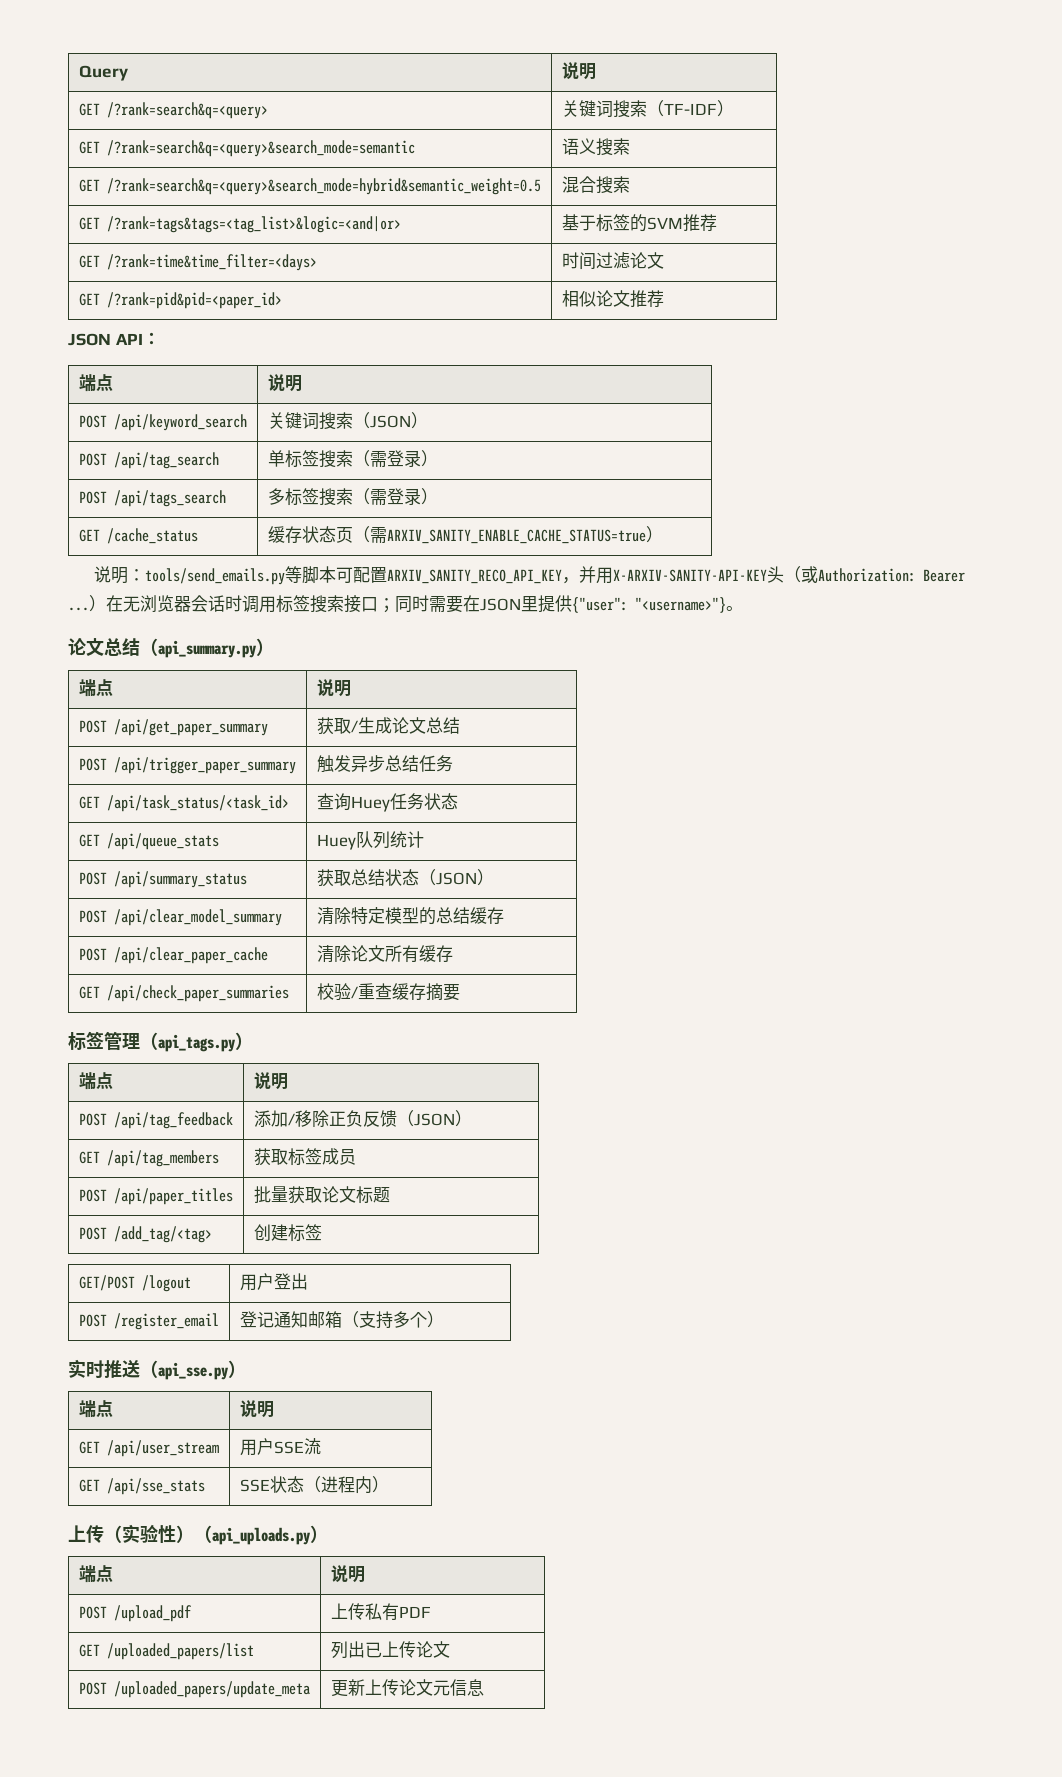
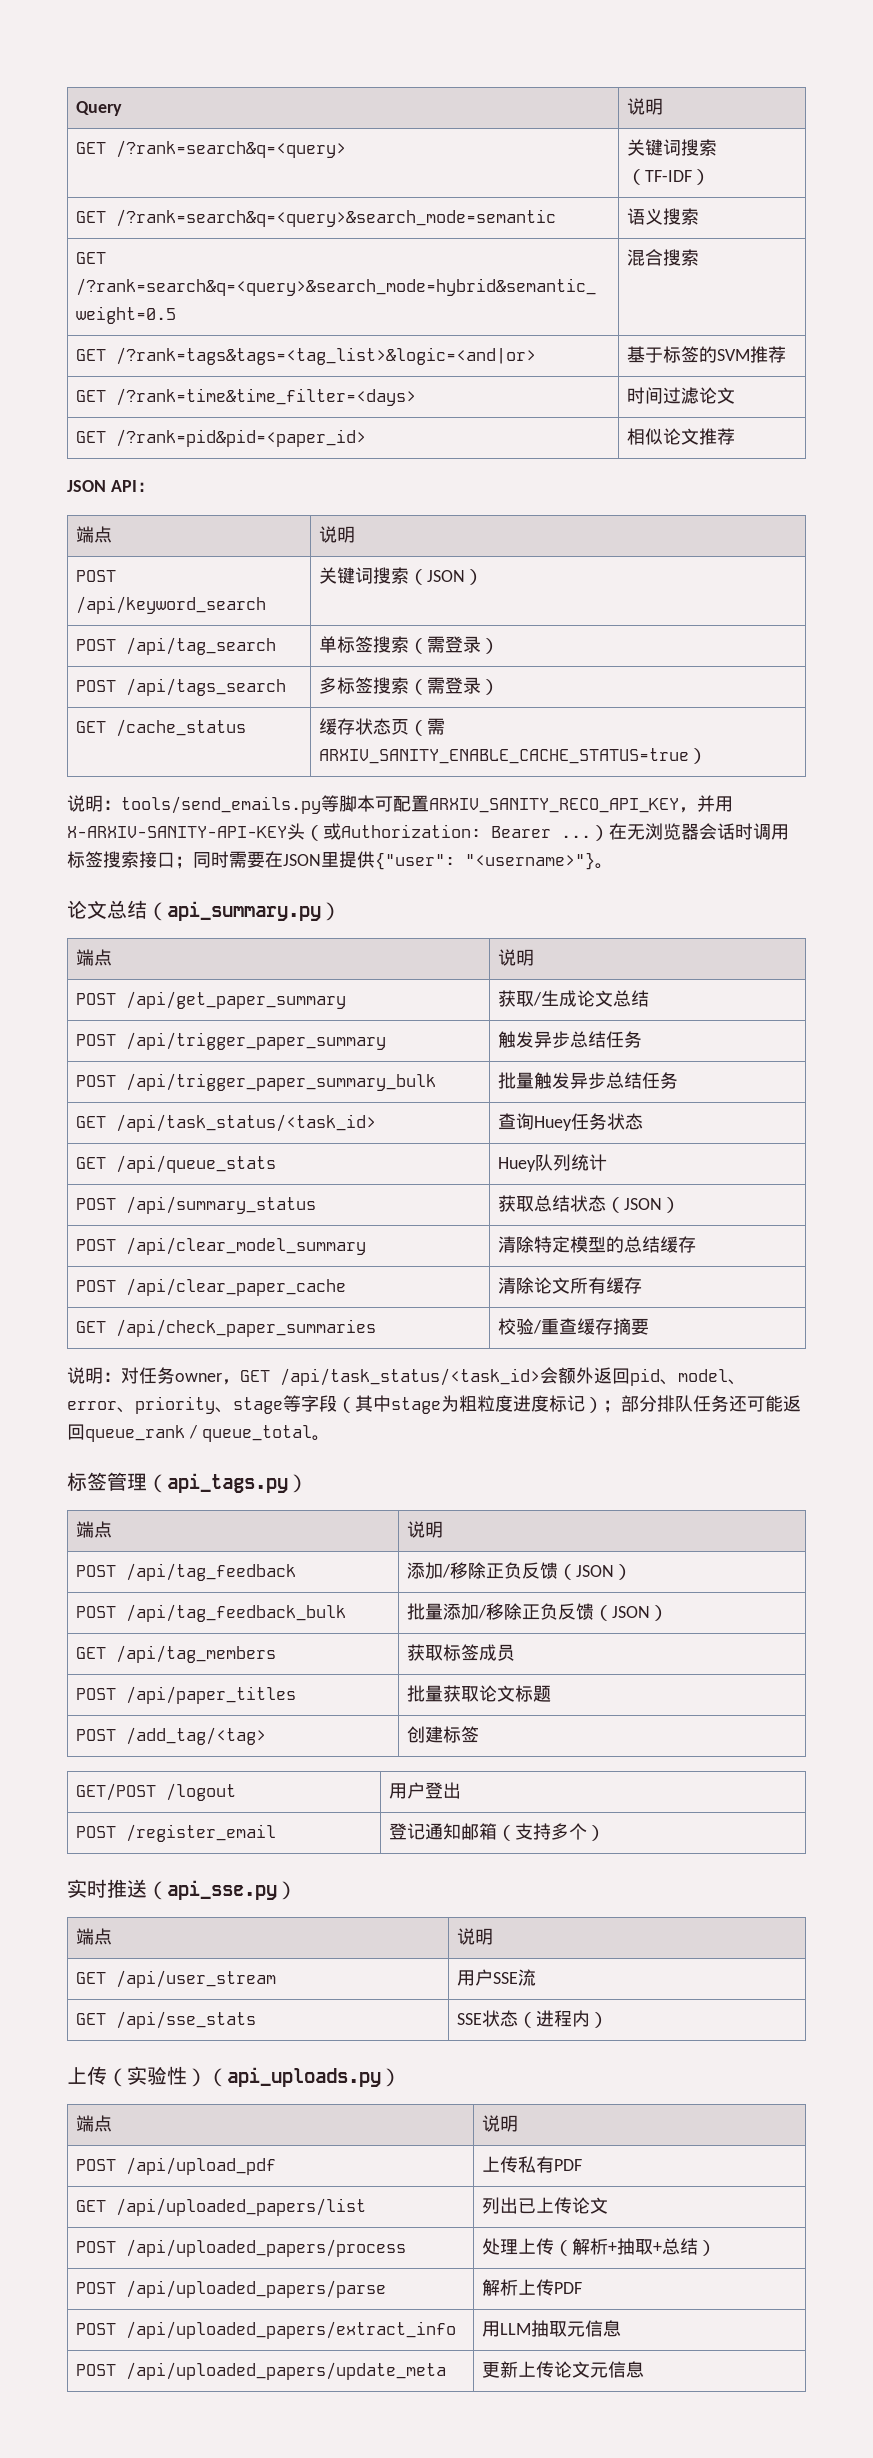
+ POST /api/trigger_paper_summary_bulk | 批量触发异步总结任务
+ 说明：对任务owner，GET /api/task_status/<task_id>会额外返回pid、model、error、priority、stage等字段（其中stage为粗粒度进度标记）；部分排队任务还可能返回queue_rank / queue_total。
+ POST /api/tag_feedback_bulk | 批量添加/移除正负反馈（JSON）
- POST /upload_pdf | 上传私有PDF
+ POST /api/upload_pdf | 上传私有PDF
- GET /uploaded_papers/list | 列出已上传论文
+ GET /api/uploaded_papers/list | 列出已上传论文
- POST /uploaded_papers/update_meta | 更新上传论文元信息
+ POST /api/uploaded_papers/process | 处理上传（解析+抽取+总结）
+ POST /api/uploaded_papers/parse | 解析上传PDF
+ POST /api/uploaded_papers/extract_info | 用LLM抽取元信息
+ POST /api/uploaded_papers/update_meta | 更新上传论文元信息

